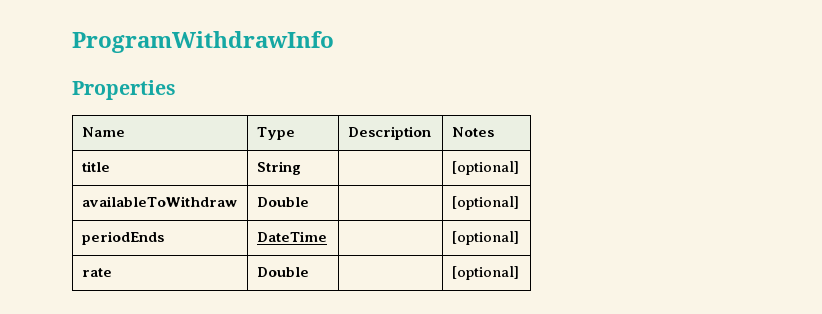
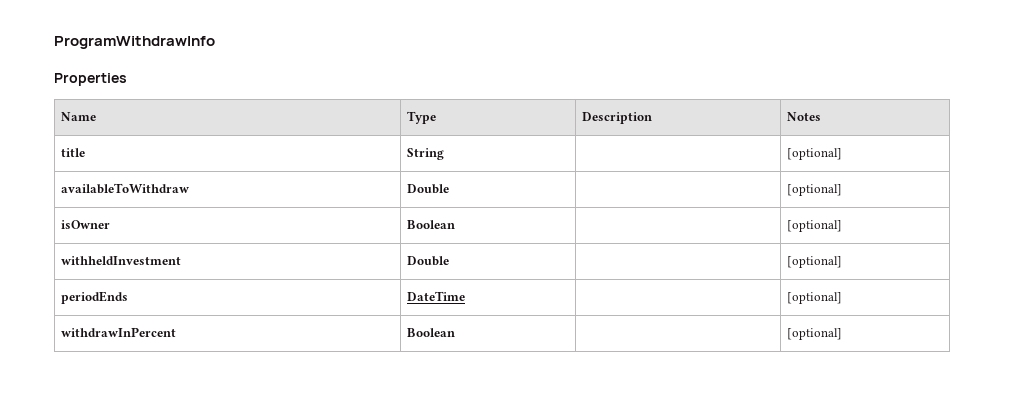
+ isOwner | Boolean | | [optional]
+ withheldInvestment | Double | | [optional]
- rate | Double | | [optional]
+ withdrawInPercent | Boolean | | [optional]

